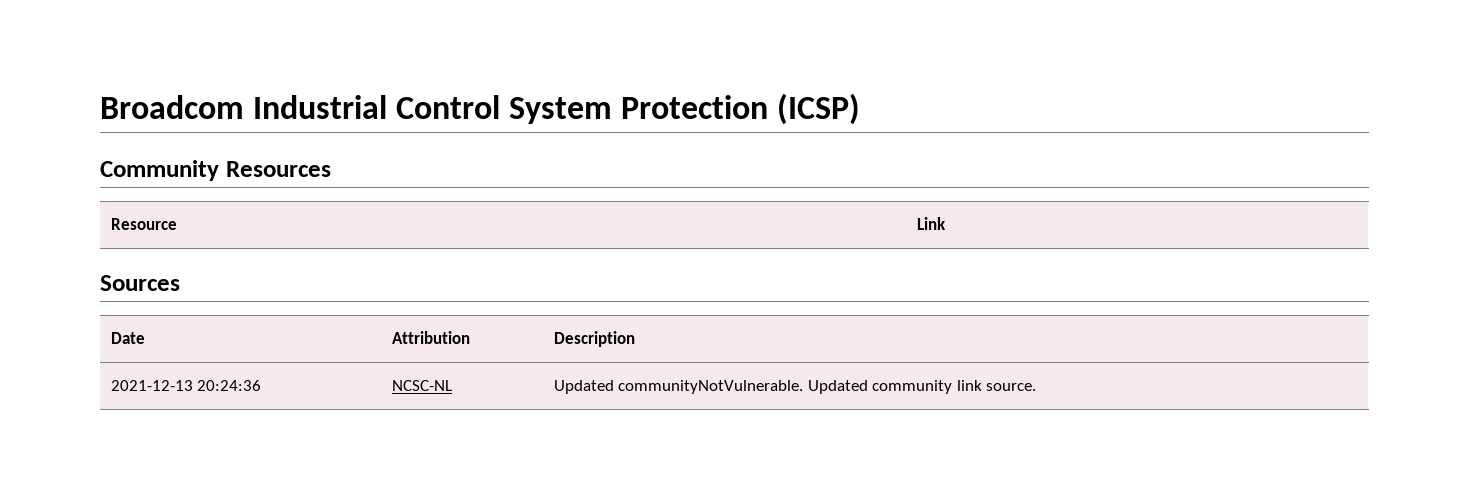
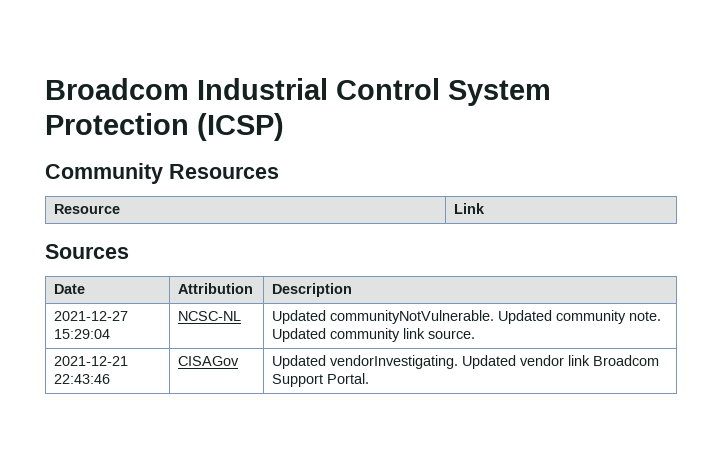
- 2021-12-13 20:24:36 | NCSC-NL | Updated communityNotVulnerable. Updated community link source.
+ 2021-12-27 15:29:04 | NCSC-NL | Updated communityNotVulnerable. Updated community note. Updated community link source.
+ 2021-12-21 22:43:46 | CISAGov | Updated vendorInvestigating. Updated vendor link Broadcom Support Portal.

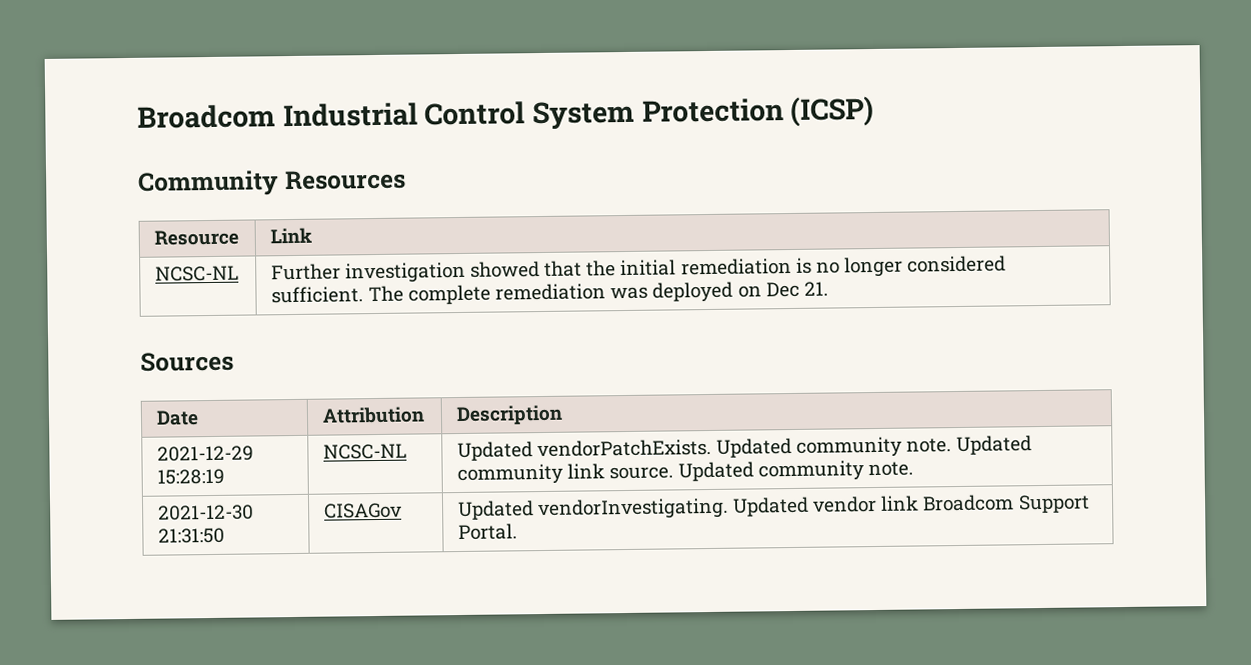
+ NCSC-NL | Further investigation showed that the initial remediation is no longer considered sufficient. The complete remediation was deployed on Dec 21.
- 2021-12-27 15:29:04 | NCSC-NL | Updated communityNotVulnerable. Updated community note. Updated community link source.
- 2021-12-21 22:43:46 | CISAGov | Updated vendorInvestigating. Updated vendor link Broadcom Support Portal.
+ 2021-12-29 15:28:19 | NCSC-NL | Updated vendorPatchExists. Updated community note. Updated community link source. Updated community note.
+ 2021-12-30 21:31:50 | CISAGov | Updated vendorInvestigating. Updated vendor link Broadcom Support Portal.

